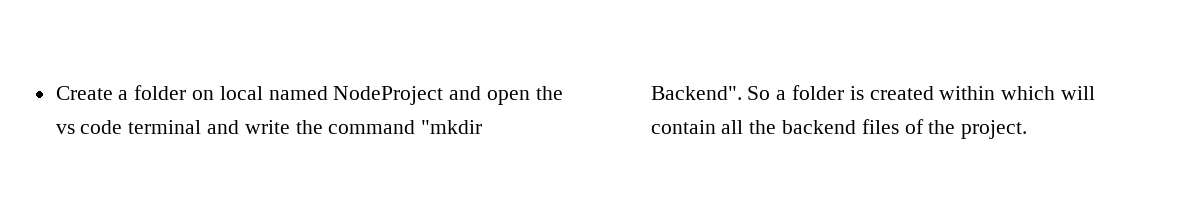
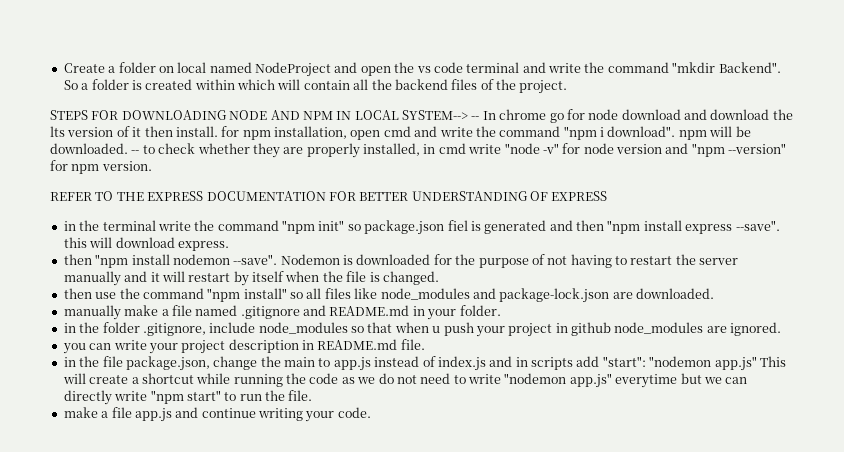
+ STEPS FOR DOWNLOADING NODE AND NPM IN LOCAL SYSTEM--> -- In chrome go for node download and download the lts version of it then install. for npm installation, open cmd and write the command "npm i download". npm will be downloaded. -- to check whether they are properly installed, in cmd write "node -v" for node version and "npm --version" for npm version.
+ REFER TO THE EXPRESS DOCUMENTATION FOR BETTER UNDERSTANDING OF EXPRESS
+ in the terminal write the command "npm init" so package.json fiel is generated and then "npm install express --save". this will download express.
+ then "npm install nodemon --save". Nodemon is downloaded for the purpose of not having to restart the server manually and it will restart by itself when the file is changed.
+ then use the command "npm install" so all files like node_modules and package-lock.json are downloaded.
+ manually make a file named .gitignore and README.md in your folder.
+ in the folder .gitignore, include node_modules so that when u push your project in github node_modules are ignored.
+ you can write your project description in README.md file.
+ in the file package.json, change the main to app.js instead of index.js and in scripts add "start": "nodemon app.js" This will create a shortcut while running the code as we do not need to write "nodemon app.js" everytime but we can directly write "npm start" to run the file.
+ make a file app.js and continue writing your code.

